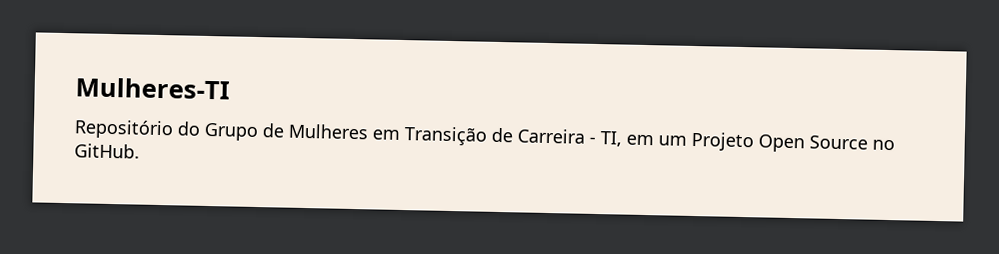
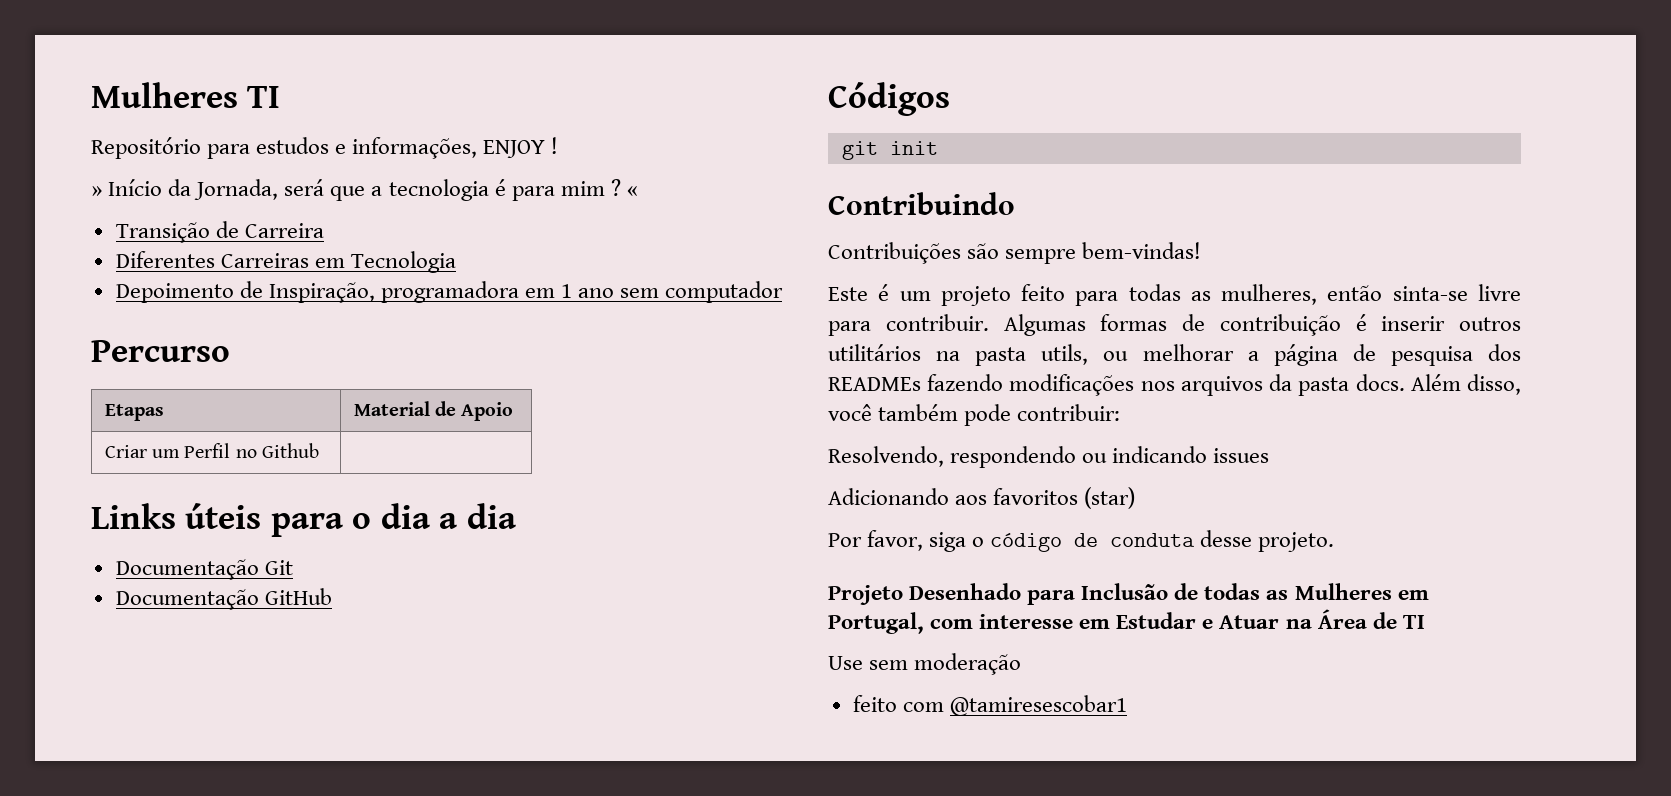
- Mulheres-TI
+ Mulheres TI
- Repositório do Grupo de Mulheres em Transição de Carreira - TI, em um Projeto Open Source no GitHub.
+ Repositório para estudos e informações, ENJOY !
+ » Início da Jornada, será que a tecnologia é para mim ? «
+ Transição de Carreira
+ Diferentes Carreiras em Tecnologia
+ Depoimento de Inspiração, programadora em 1 ano sem computador
+ Percurso
+ Etapas | Material de Apoio
+ Criar um Perfil no Github |
+ Links úteis para o dia a dia
+ Documentação Git
+ Documentação GitHub
+ Códigos
+ git init
+ Contribuindo
+ Contribuições são sempre bem-vindas!
+ Este é um projeto feito para todas as mulheres, então sinta-se livre para contribuir. Algumas formas de contribuição é inserir outros utilitários na pasta utils, ou melhorar a página de pesquisa dos READMEs fazendo modificações nos arquivos da pasta docs. Além disso, você também pode contribuir:
+ Resolvendo, respondendo ou indicando issues
+ Adicionando aos favoritos (star)
+ Por favor, siga o código de conduta desse projeto.
+ Projeto Desenhado para Inclusão de todas as Mulheres em Portugal, com interesse em Estudar e Atuar na Área de TI
+ Use sem moderação
+ feito com @tamiresescobar1

